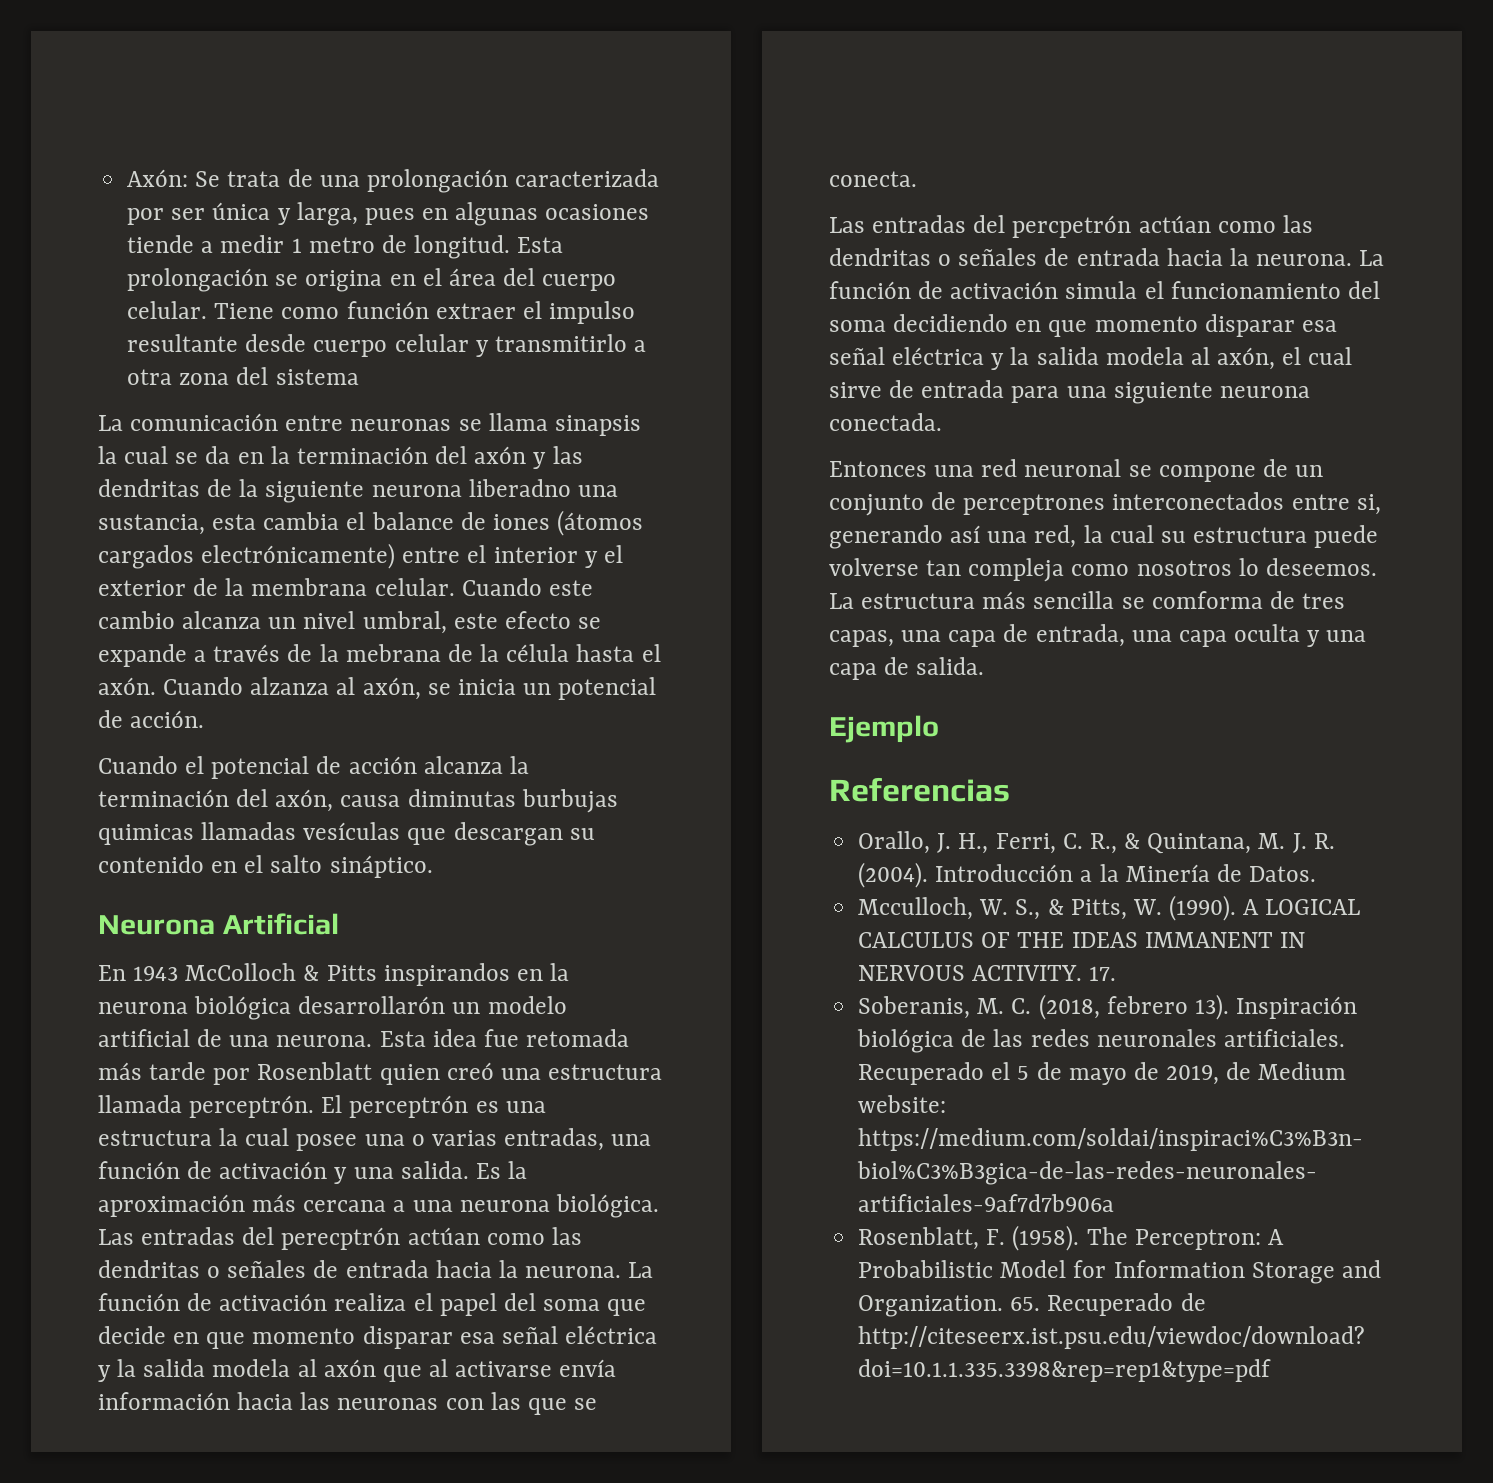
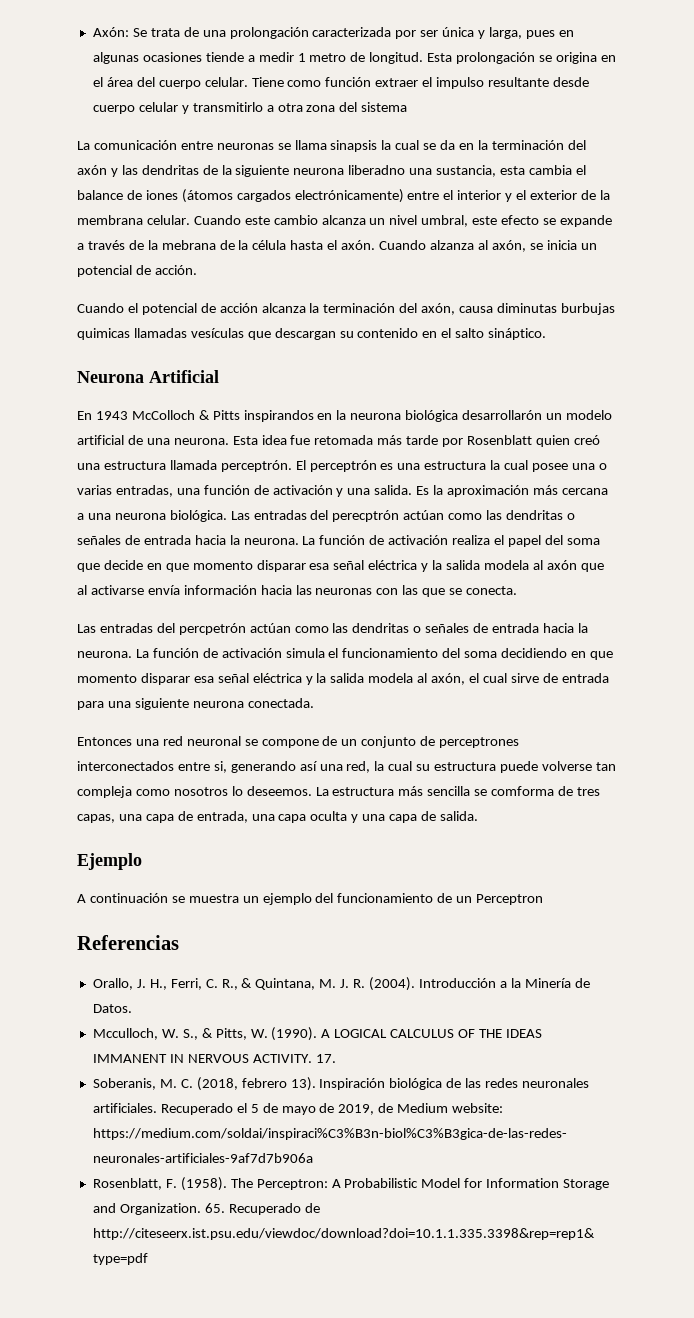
+ A continuación se muestra un ejemplo del funcionamiento de un Perceptron

